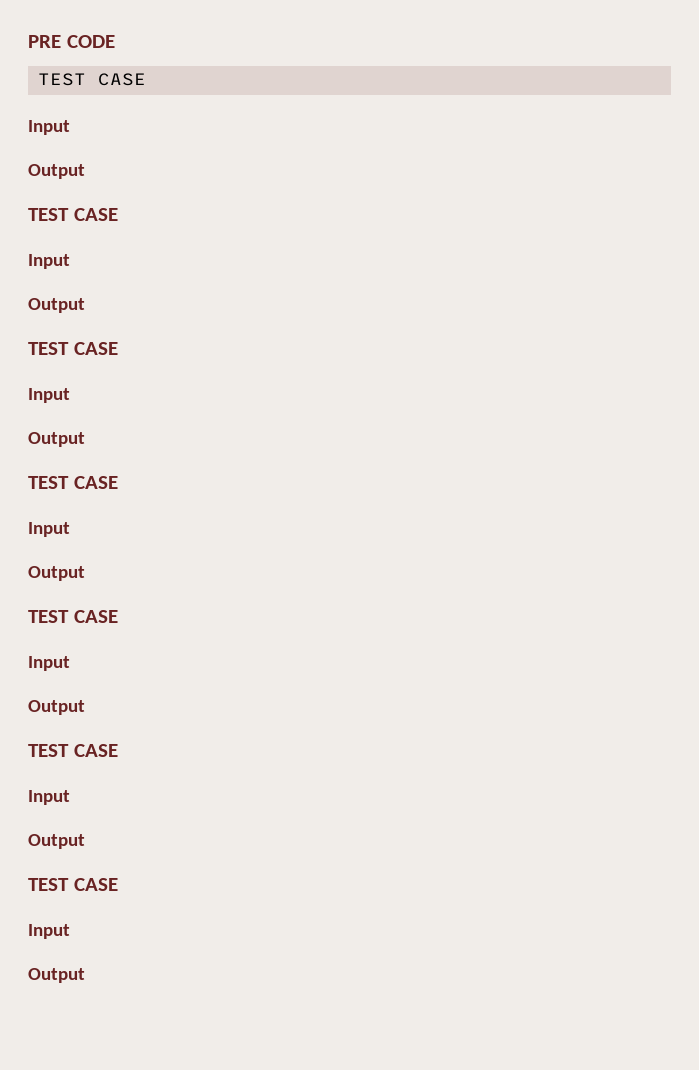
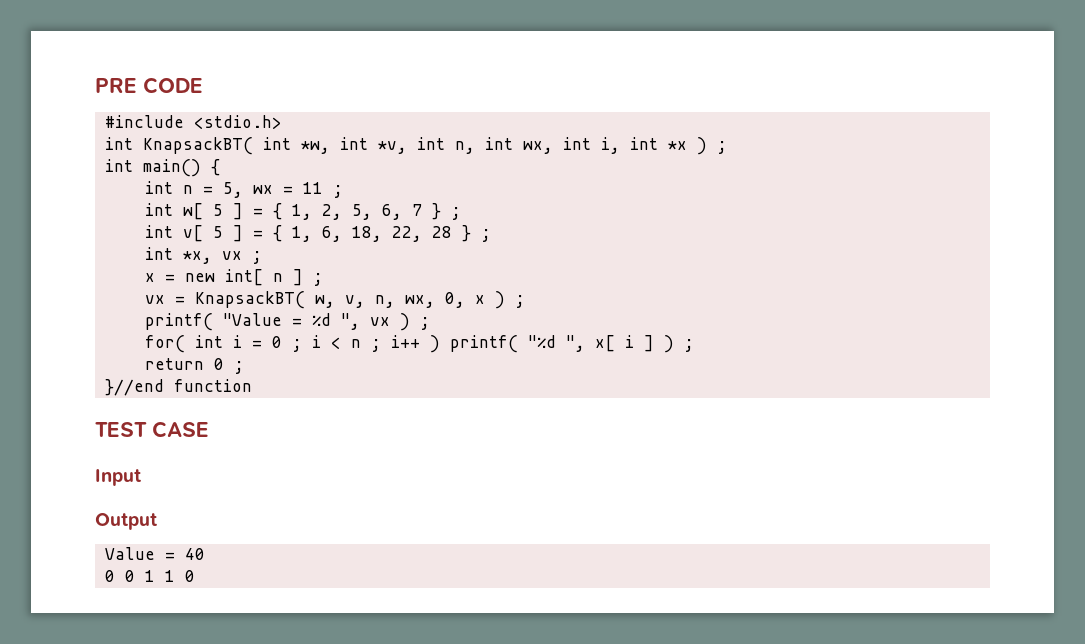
  PRE CODE
+ #include <stdio.h>
+ int KnapsackBT( int *w, int *v, int n, int wx, int i, int *x ) ;
+ int main() {
+ int n = 5, wx = 11 ;
+ int w[ 5 ] = { 1, 2, 5, 6, 7 } ;
+ int v[ 5 ] = { 1, 6, 18, 22, 28 } ;
+ int *x, vx ;
+ x = new int[ n ] ;
+ vx = KnapsackBT( w, v, n, wx, 0, x ) ;
+ printf( "Value = %d ", vx ) ;
+ for( int i = 0 ; i < n ; i++ ) printf( "%d ", x[ i ] ) ;
+ return 0 ;
+ }//end function
  TEST CASE
  Input
  Output
- TEST CASE
- Input
- Output
- TEST CASE
- Input
- Output
- TEST CASE
- Input
- Output
- TEST CASE
- Input
- Output
- TEST CASE
- Input
- Output
- TEST CASE
- Input
- Output
+ Value = 40
+ 0 0 1 1 0

